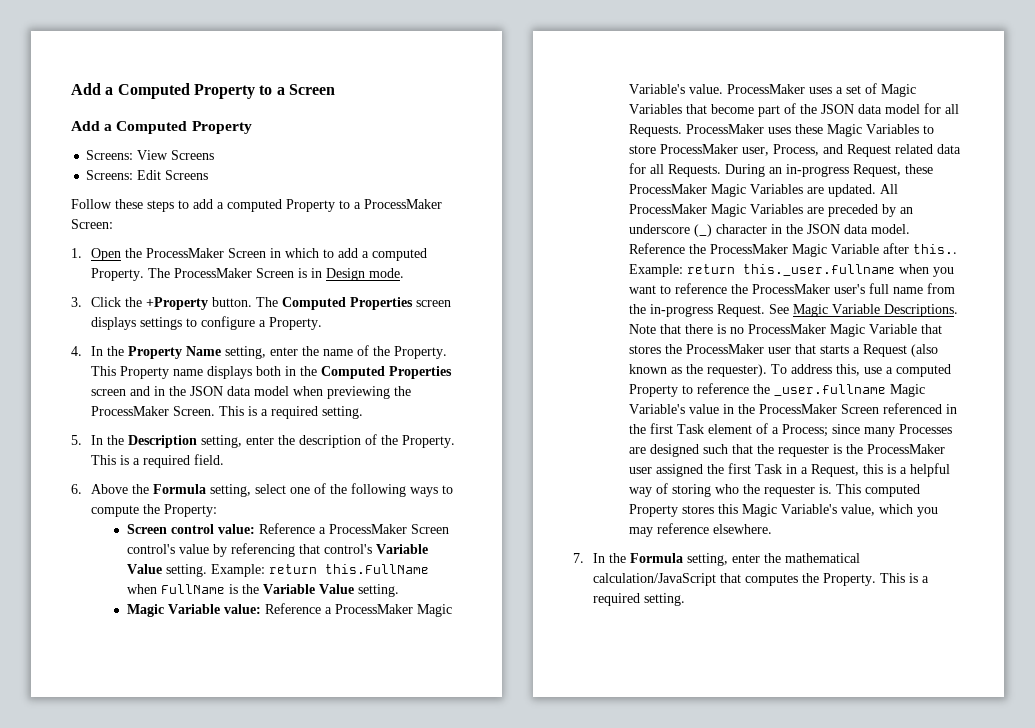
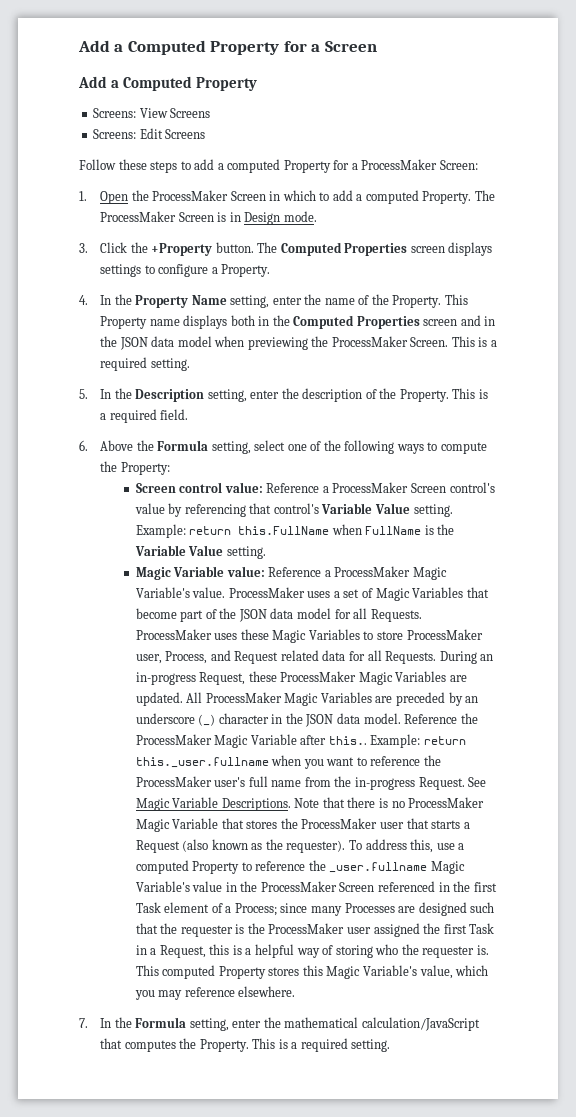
- Add a Computed Property to a Screen
+ Add a Computed Property for a Screen
- Follow these steps to add a computed Property to a ProcessMaker Screen:
+ Follow these steps to add a computed Property for a ProcessMaker Screen:

